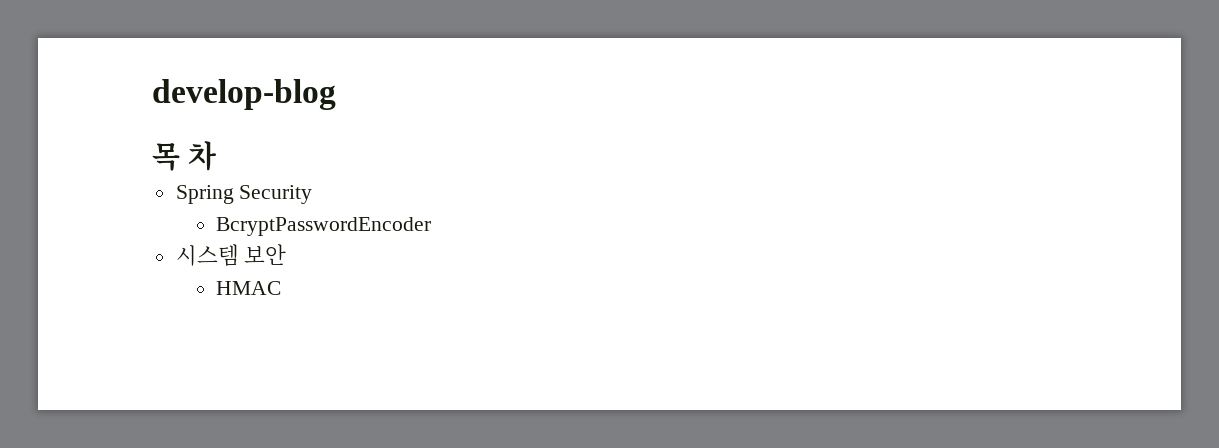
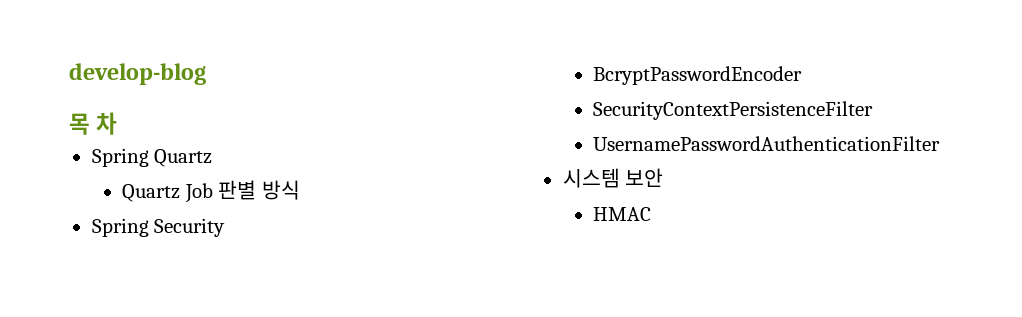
+ Spring Quartz
+ Quartz Job 판별 방식
+ SecurityContextPersistenceFilter
+ UsernamePasswordAuthenticationFilter

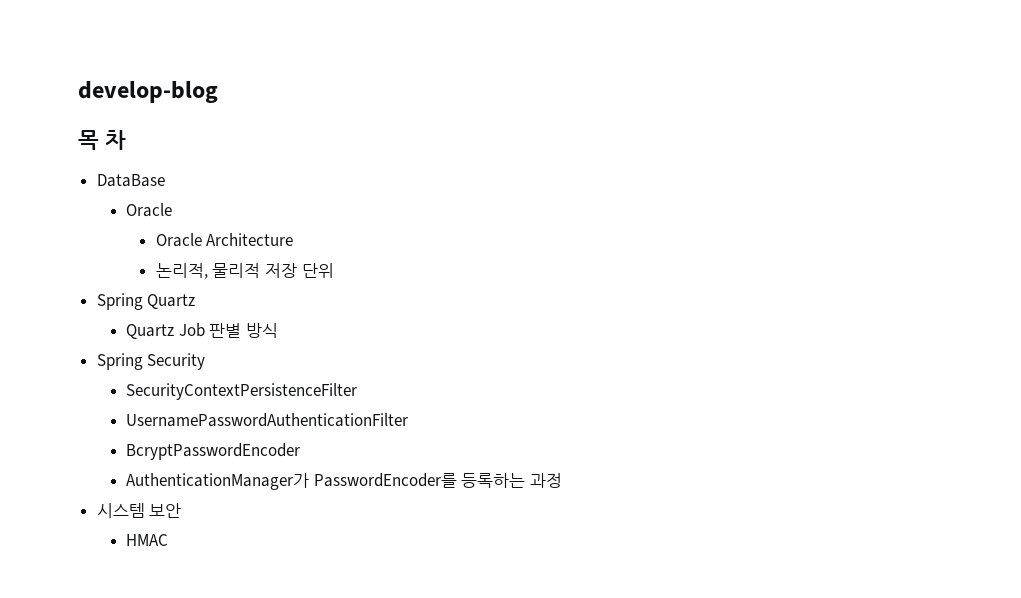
+ DataBase
+ Oracle
+ Oracle Architecture
+ 논리적, 물리적 저장 단위
- BcryptPasswordEncoder
+ BcryptPasswordEncoder
+ AuthenticationManager가 PasswordEncoder를 등록하는 과정

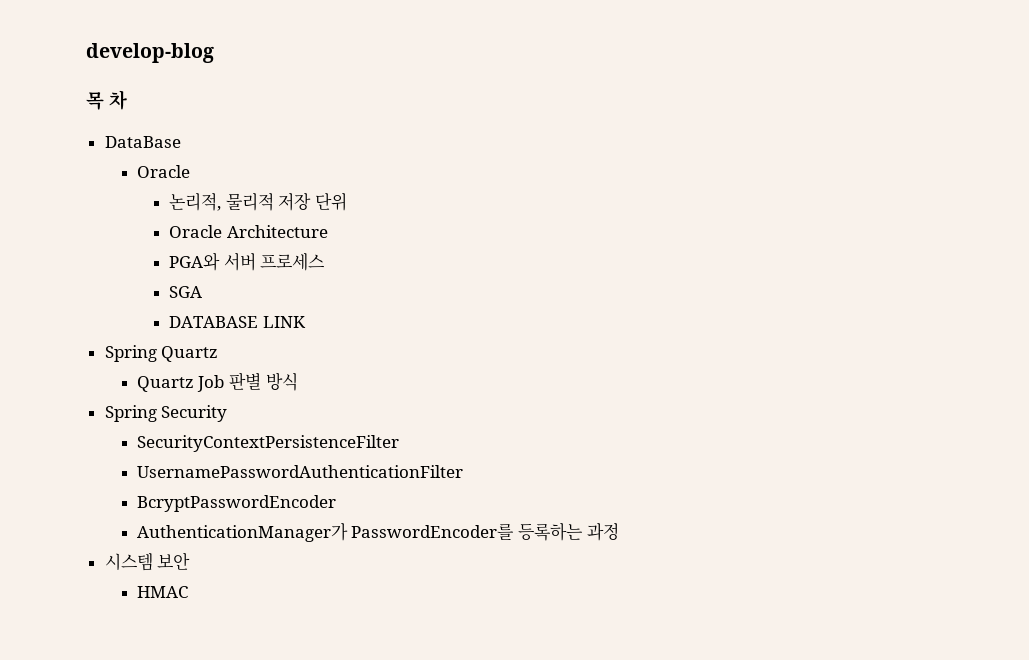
- Oracle Architecture
+ Oracle Architecture
+ PGA와 서버 프로세스
+ SGA
+ DATABASE LINK

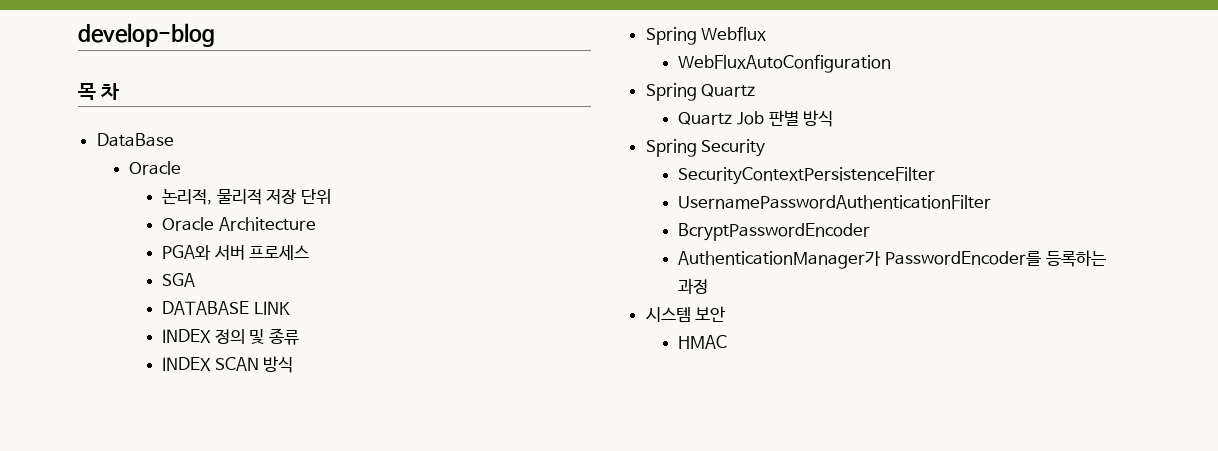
+ INDEX 정의 및 종류
+ INDEX SCAN 방식
+ Spring Webflux
+ WebFluxAutoConfiguration

